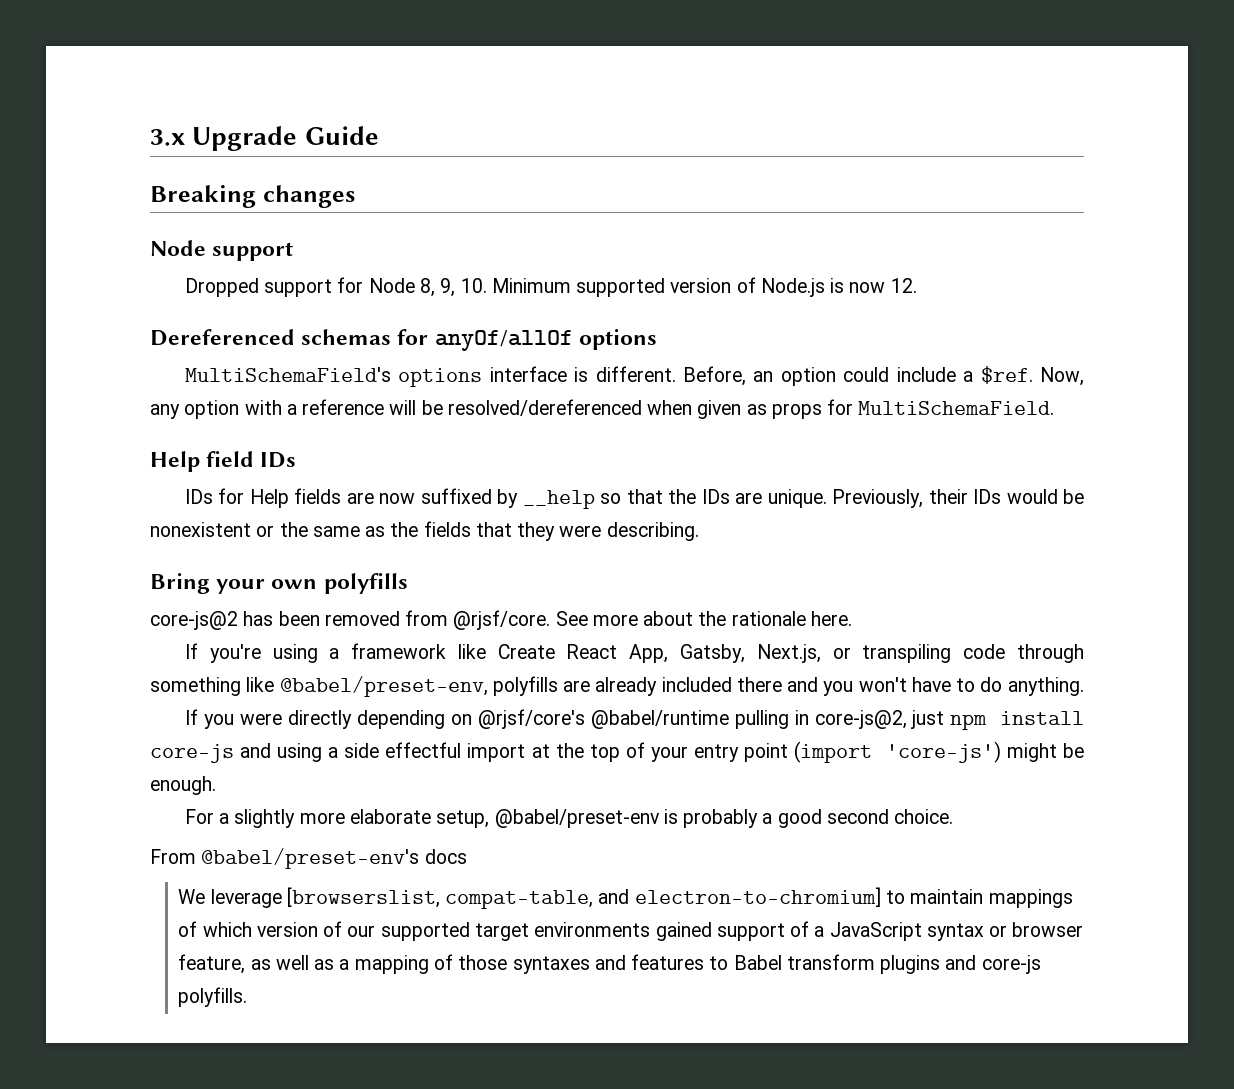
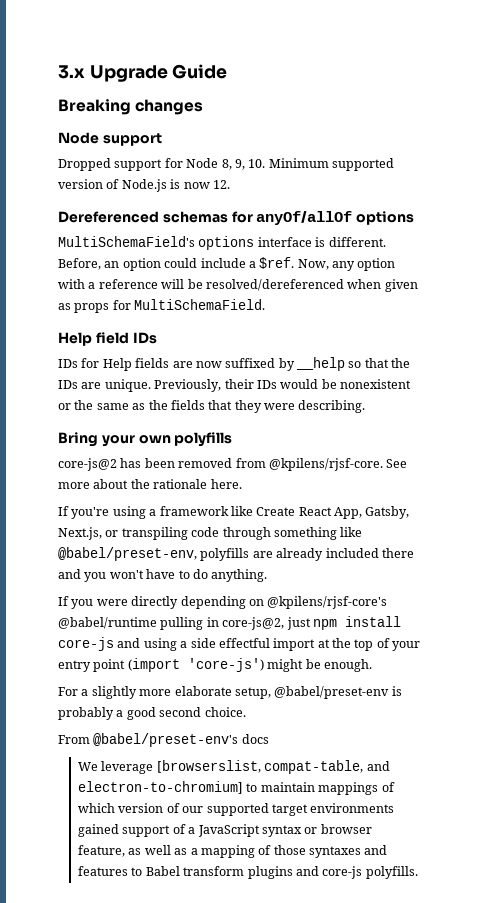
- core-js@2 has been removed from @rjsf/core.
+ core-js@2 has been removed from @kpilens/rjsf-core.
- If you were directly depending on @rjsf/core's @babel/runtime pulling in core-js@2, just npm install core-js and using a side effectful import at the top of your entry point (import 'core-js') might be enough.
+ If you were directly depending on @kpilens/rjsf-core's @babel/runtime pulling in core-js@2, just npm install core-js and using a side effectful import at the top of your entry point (import 'core-js') might be enough.

